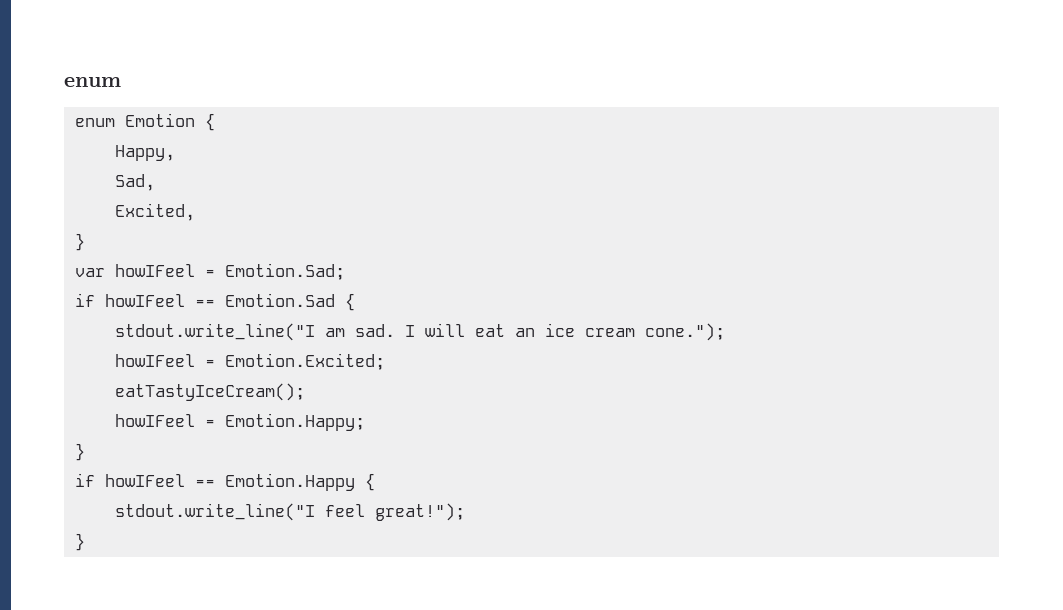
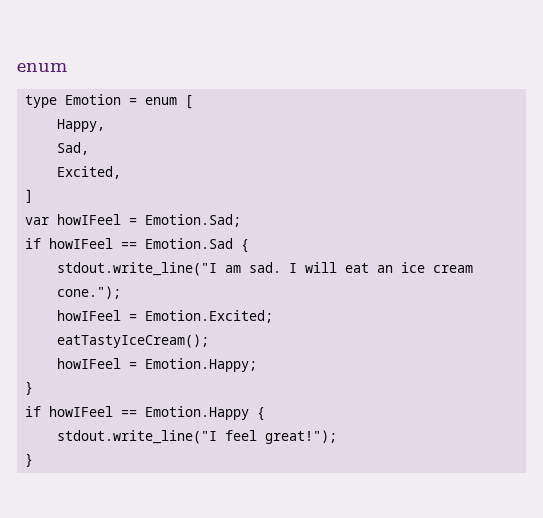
- enum Emotion {
+ type Emotion = enum [
  Excited,
- }
+ ]

